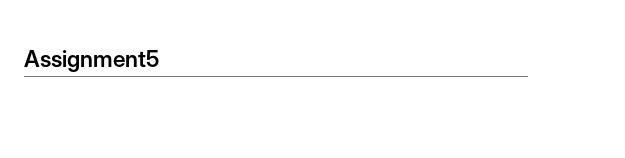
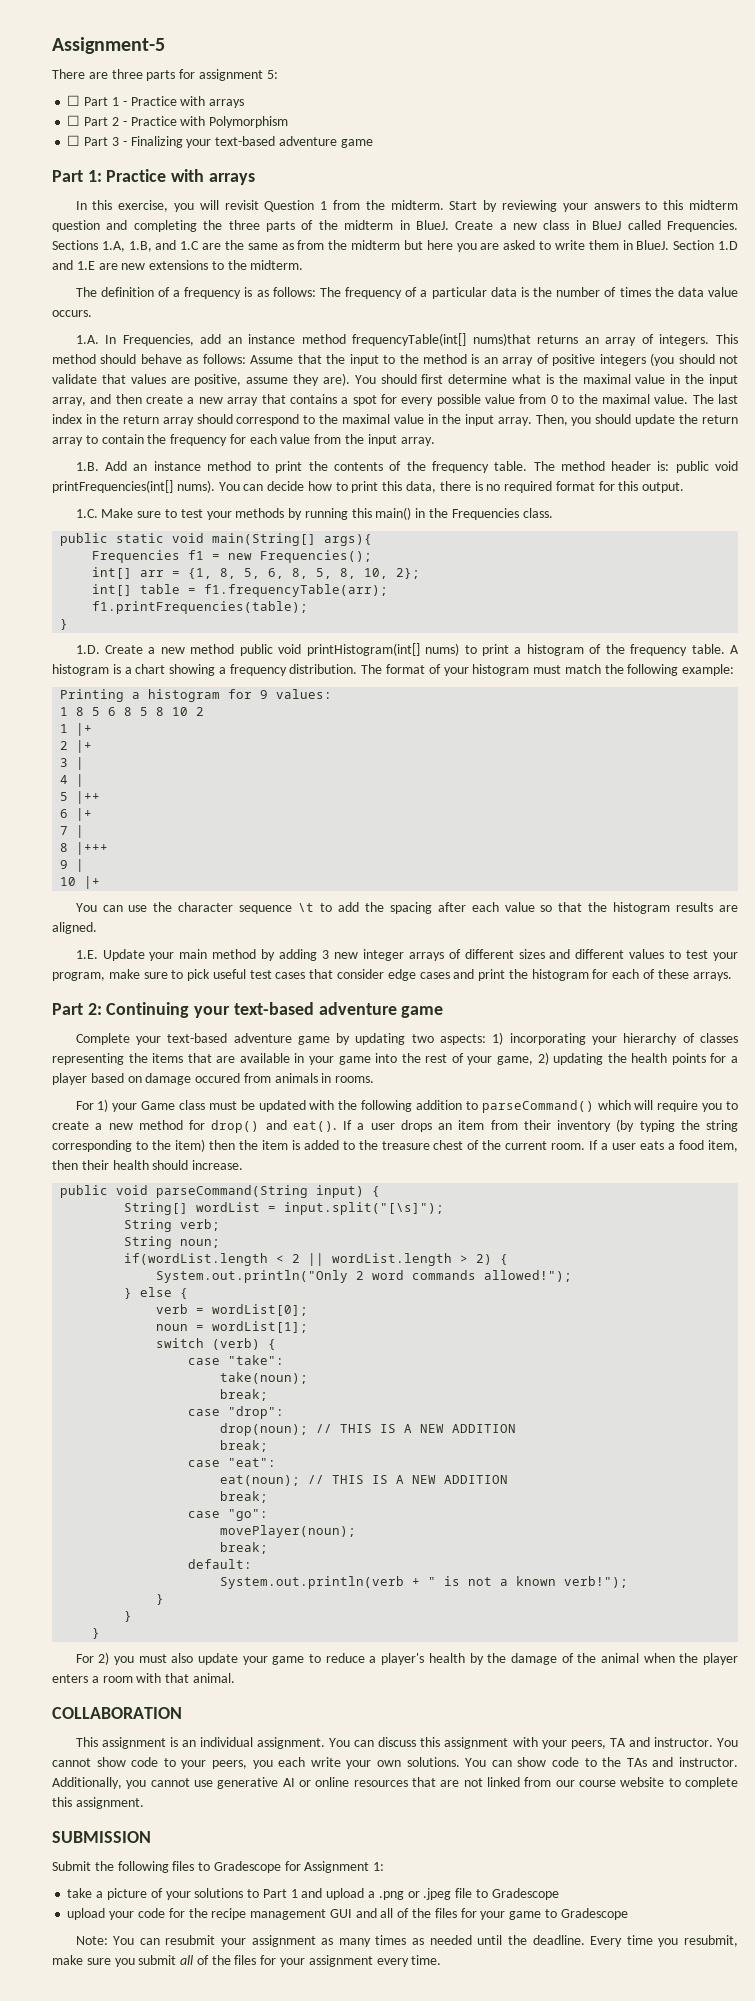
- Assignment5
+ Assignment-5
+ There are three parts for assignment 5:
+ ☐ Part 1 - Practice with arrays
+ ☐ Part 2 - Practice with Polymorphism
+ ☐ Part 3 - Finalizing your text-based adventure game
+ Part 1: Practice with arrays
+ In this exercise, you will revisit Question 1 from the midterm. Start by reviewing your answers to this midterm question and completing the three parts of the midterm in BlueJ. Create a new class in BlueJ called Frequencies. Sections 1.A, 1.B, and 1.C are the same as from the midterm but here you are asked to write them in BlueJ. Section 1.D and 1.E are new extensions to the midterm.
+ The definition of a frequency is as follows: The frequency of a particular data is the number of times the data value occurs.
+ 1.A. In Frequencies, add an instance method frequencyTable(int[] nums)that returns an array of integers. This method should behave as follows: Assume that the input to the method is an array of positive integers (you should not validate that values are positive, assume they are). You should first determine what is the maximal value in the input array, and then create a new array that contains a spot for every possible value from 0 to the maximal value. The last index in the return array should correspond to the maximal value in the input array. Then, you should update the return array to contain the frequency for each value from the input array.
+ 1.B. Add an instance method to print the contents of the frequency table. The method header is: public void printFrequencies(int[] nums). You can decide how to print this data, there is no required format for this output.
+ 1.C. Make sure to test your methods by running this main() in the Frequencies class.
+ public static void main(String[] args){
+ Frequencies f1 = new Frequencies();
+ int[] arr = {1, 8, 5, 6, 8, 5, 8, 10, 2};
+ int[] table = f1.frequencyTable(arr);
+ f1.printFrequencies(table);
+ }
+ 1.D. Create a new method public void printHistogram(int[] nums) to print a histogram of the frequency table. A histogram is a chart showing a frequency distribution. The format of your histogram must match the following example:
+ Printing a histogram for 9 values:
+ 1 8 5 6 8 5 8 10 2
+ 1 |+
+ 2 |+
+ 3 |
+ 4 |
+ 5 |++
+ 6 |+
+ 7 |
+ 8 |+++
+ 9 |
+ 10 |+
+ You can use the character sequence \t to add the spacing after each value so that the histogram results are aligned.
+ 1.E. Update your main method by adding 3 new integer arrays of different sizes and different values to test your program, make sure to pick useful test cases that consider edge cases and print the histogram for each of these arrays.
+ Part 2: Continuing your text-based adventure game
+ Complete your text-based adventure game by updating two aspects: 1) incorporating your hierarchy of classes representing the items that are available in your game into the rest of your game, 2) updating the health points for a player based on damage occured from animals in rooms.
+ For 1) your Game class must be updated with the following addition to parseCommand() which will require you to create a new method for drop() and eat(). If a user drops an item from their inventory (by typing the string corresponding to the item) then the item is added to the treasure chest of the current room. If a user eats a food item, then their health should increase.
+ public void parseCommand(String input) {
+ String[] wordList = input.split("[\s]");
+ String verb;
+ String noun;
+ if(wordList.length < 2 || wordList.length > 2) {
+ System.out.println("Only 2 word commands allowed!");
+ } else {
+ verb = wordList[0];
+ noun = wordList[1];
+ switch (verb) {
+ case "take":
+ take(noun);
+ break;
+ case "drop":
+ drop(noun); // THIS IS A NEW ADDITION
+ break;
+ case "eat":
+ eat(noun); // THIS IS A NEW ADDITION
+ break;
+ case "go":
+ movePlayer(noun);
+ break;
+ default:
+ System.out.println(verb + " is not a known verb!");
+ }
+ }
+ }
+ For 2) you must also update your game to reduce a player's health by the damage of the animal when the player enters a room with that animal.
+ COLLABORATION
+ This assignment is an individual assignment. You can discuss this assignment with your peers, TA and instructor. You cannot show code to your peers, you each write your own solutions. You can show code to the TAs and instructor. Additionally, you cannot use generative AI or online resources that are not linked from our course website to complete this assignment.
+ SUBMISSION
+ Submit the following files to Gradescope for Assignment 1:
+ take a picture of your solutions to Part 1 and upload a .png or .jpeg file to Gradescope
+ upload your code for the recipe management GUI and all of the files for your game to Gradescope
+ Note: You can resubmit your assignment as many times as needed until the deadline. Every time you resubmit, make sure you submit all of the files for your assignment every time.

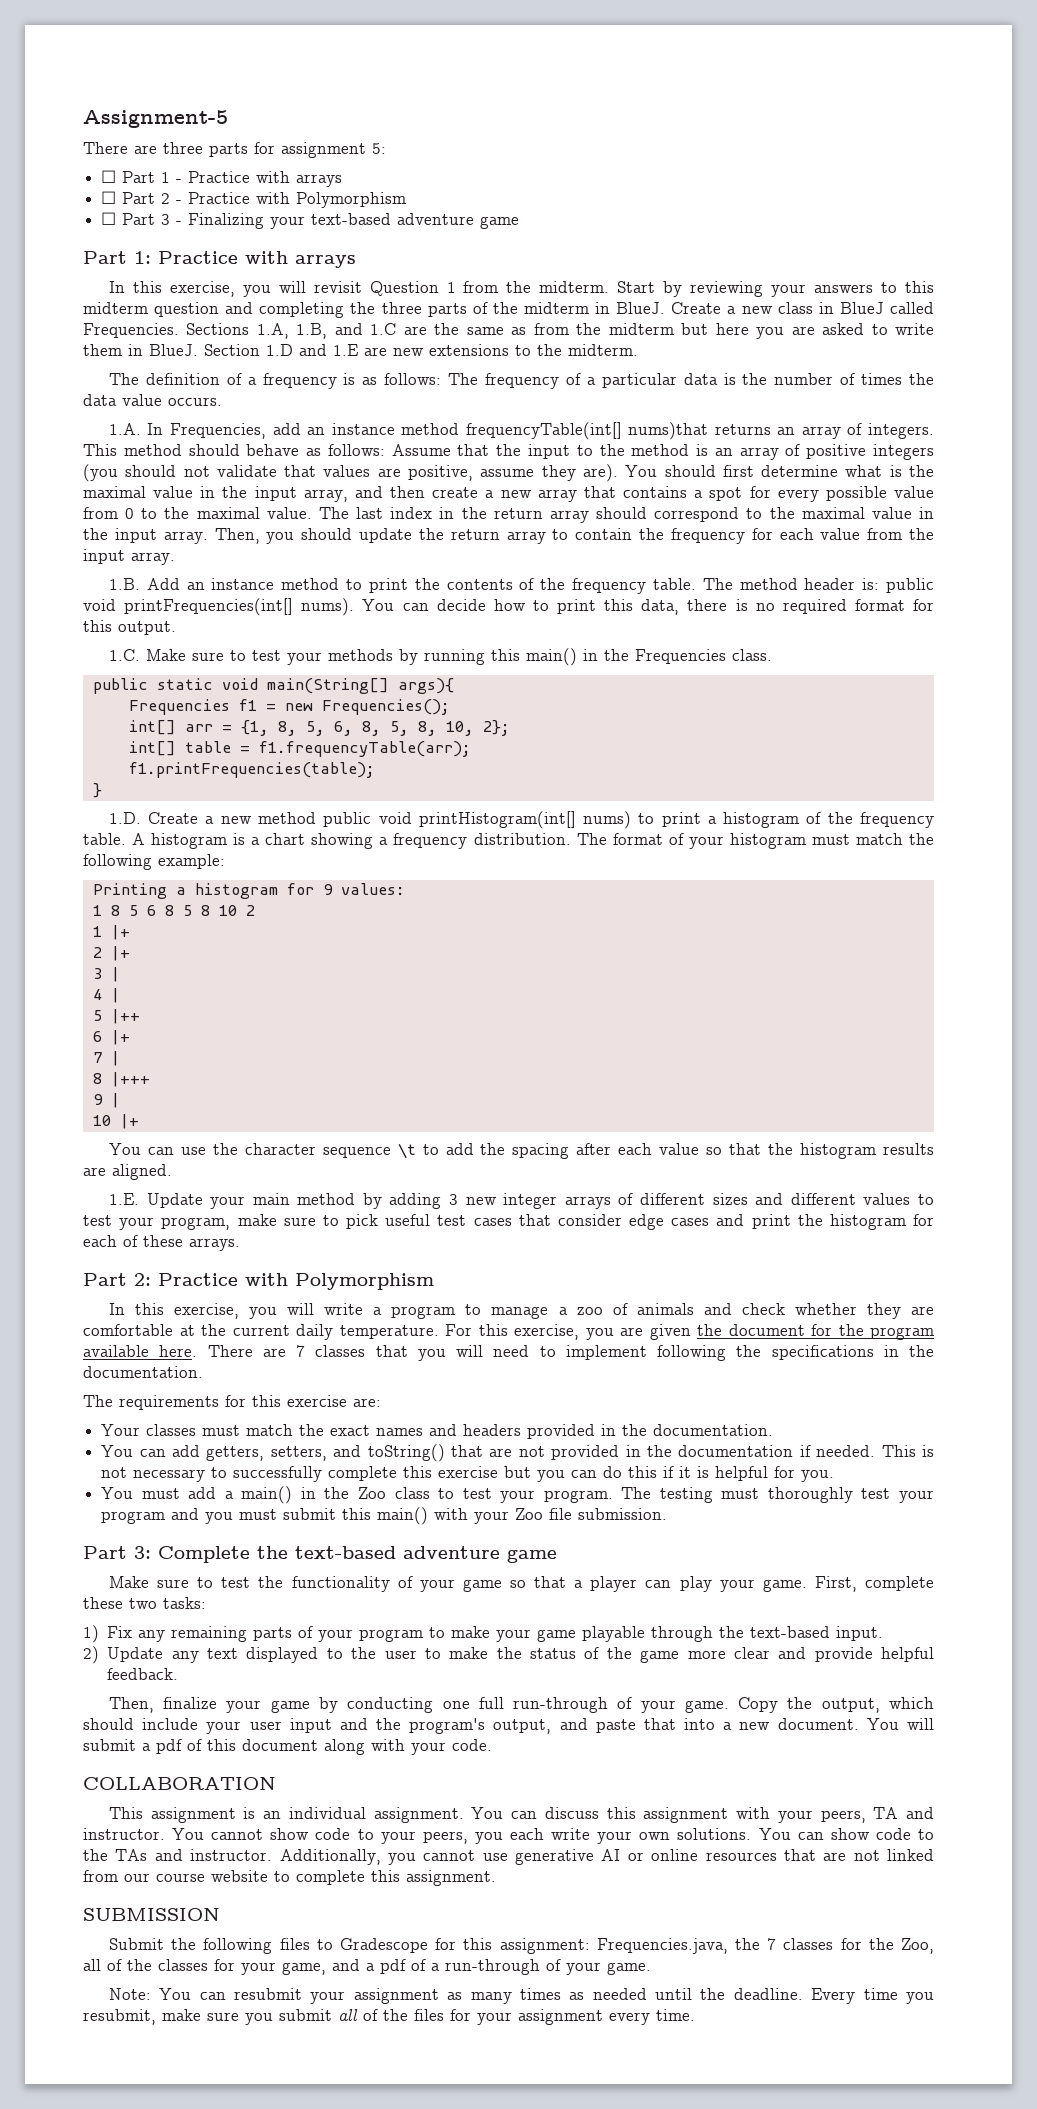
- Part 2: Continuing your text-based adventure game
- Complete your text-based adventure game by updating two aspects: 1) incorporating your hierarchy of classes representing the items that are available in your game into the rest of your game, 2) updating the health points for a player based on damage occured from animals in rooms.
- For 1) your Game class must be updated with the following addition to parseCommand() which will require you to create a new method for drop() and eat(). If a user drops an item from their inventory (by typing the string corresponding to the item) then the item is added to the treasure chest of the current room. If a user eats a food item, then their health should increase.
- public void parseCommand(String input) {
- String[] wordList = input.split("[\s]");
- String verb;
- String noun;
- if(wordList.length < 2 || wordList.length > 2) {
- System.out.println("Only 2 word commands allowed!");
- } else {
- verb = wordList[0];
- noun = wordList[1];
- switch (verb) {
- case "take":
- take(noun);
- break;
- case "drop":
- drop(noun); // THIS IS A NEW ADDITION
- break;
- case "eat":
- eat(noun); // THIS IS A NEW ADDITION
- break;
- case "go":
- movePlayer(noun);
- break;
- default:
- System.out.println(verb + " is not a known verb!");
- }
- }
- }
- For 2) you must also update your game to reduce a player's health by the damage of the animal when the player enters a room with that animal.
+ Part 2: Practice with Polymorphism
+ In this exercise, you will write a program to manage a zoo of animals and check whether they are comfortable at the current daily temperature. For this exercise, you are given the document for the program available here. There are 7 classes that you will need to implement following the specifications in the documentation.
+ The requirements for this exercise are:
+ Your classes must match the exact names and headers provided in the documentation.
+ You can add getters, setters, and toString() that are not provided in the documentation if needed. This is not necessary to successfully complete this exercise but you can do this if it is helpful for you.
+ You must add a main() in the Zoo class to test your program. The testing must thoroughly test your program and you must submit this main() with your Zoo file submission.
+ Part 3: Complete the text-based adventure game
+ Make sure to test the functionality of your game so that a player can play your game. First, complete these two tasks:
+ 1) Fix any remaining parts of your program to make your game playable through the text-based input.
+ 2) Update any text displayed to the user to make the status of the game more clear and provide helpful feedback.
+ Then, finalize your game by conducting one full run-through of your game. Copy the output, which should include your user input and the program's output, and paste that into a new document. You will submit a pdf of this document along with your code.
- Submit the following files to Gradescope for Assignment 1:
- take a picture of your solutions to Part 1 and upload a .png or .jpeg file to Gradescope
- upload your code for the recipe management GUI and all of the files for your game to Gradescope
+ Submit the following files to Gradescope for this assignment: Frequencies.java, the 7 classes for the Zoo, all of the classes for your game, and a pdf of a run-through of your game.

